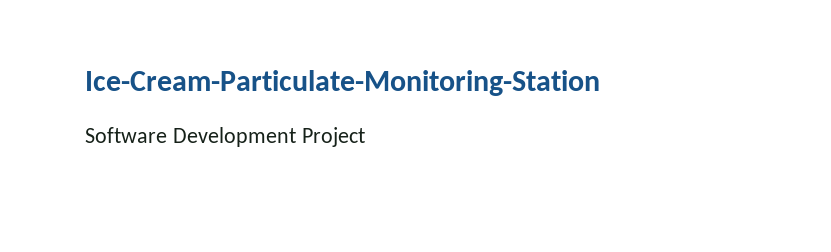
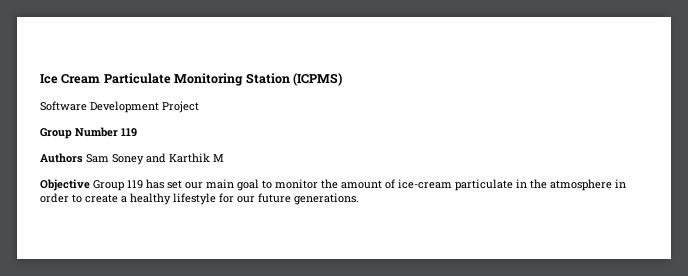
- Ice-Cream-Particulate-Monitoring-Station
+ Ice Cream Particulate Monitoring Station (ICPMS)
  Software Development Project
+ Group Number 119
+ Authors Sam Soney and Karthik M
+ Objective Group 119 has set our main goal to monitor the amount of ice-cream particulate in the atmosphere in order to create a healthy lifestyle for our future generations.

